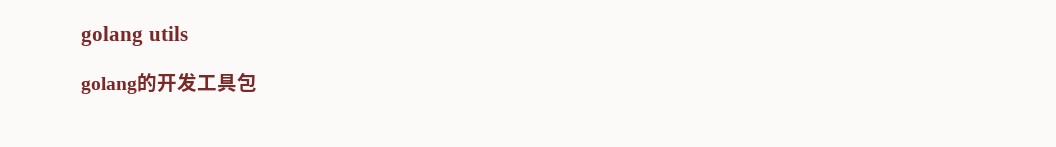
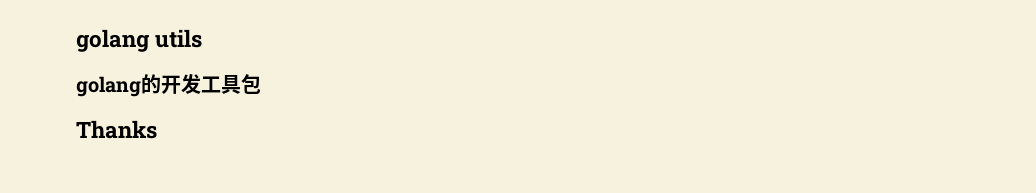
+ Thanks

